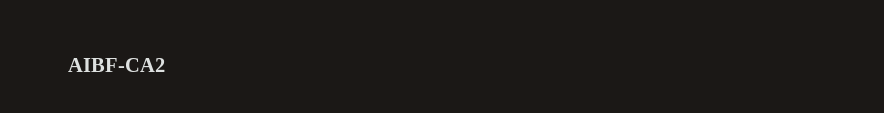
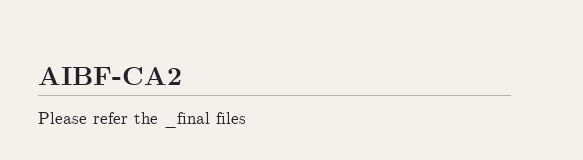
+ Please refer the _final files

